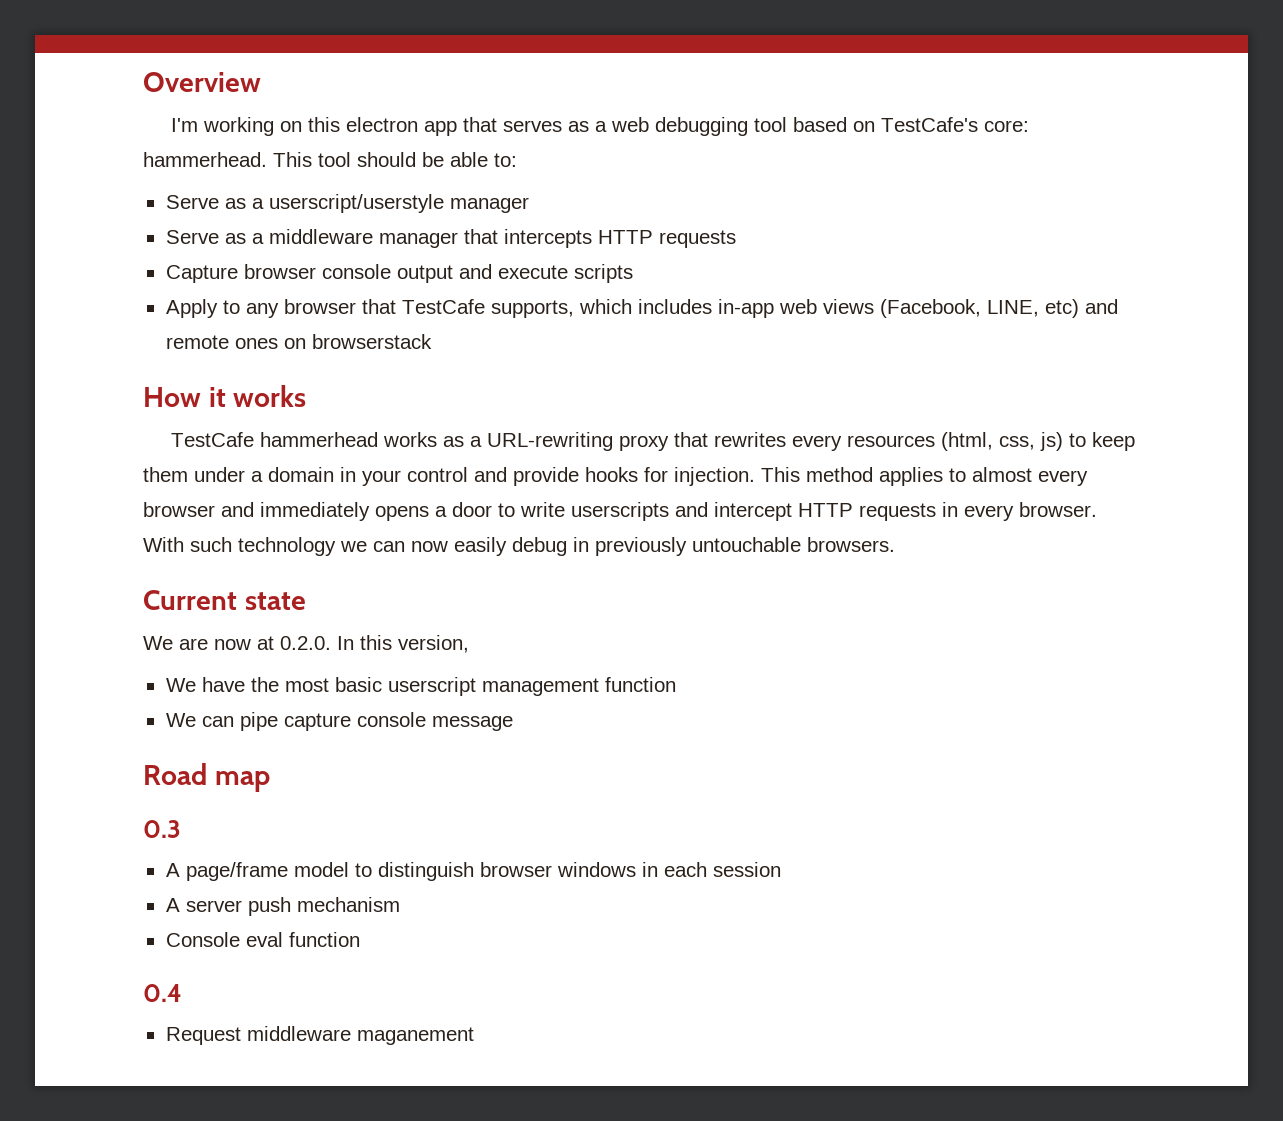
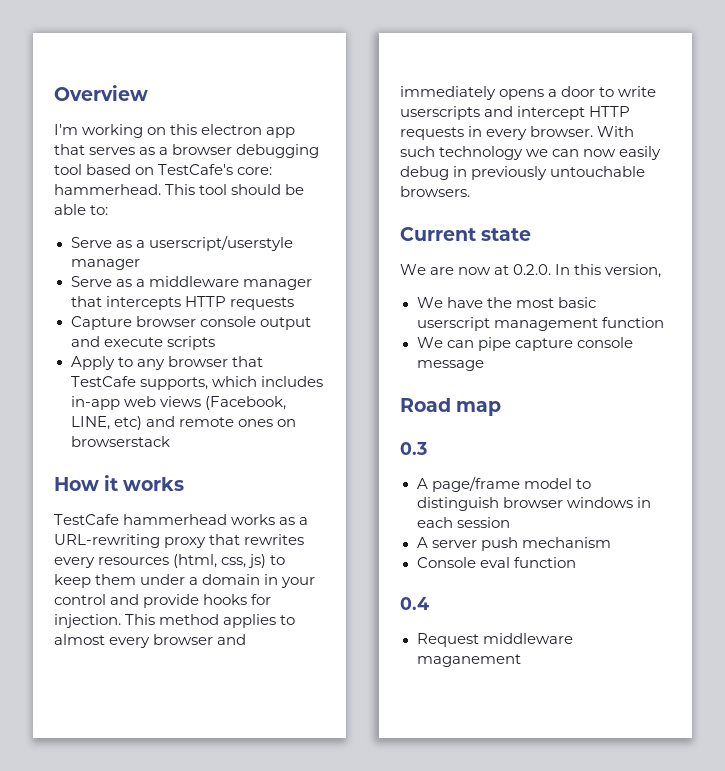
- I'm working on this electron app that serves as a web debugging tool based on TestCafe's core: hammerhead.
+ I'm working on this electron app that serves as a browser debugging tool based on TestCafe's core: hammerhead.

